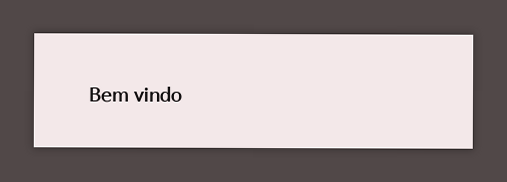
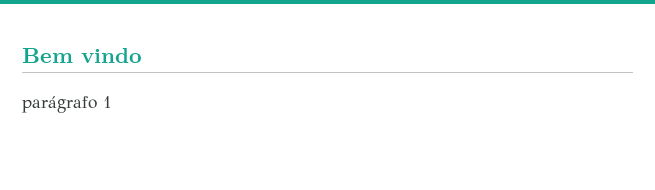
+ parágrafo 1

